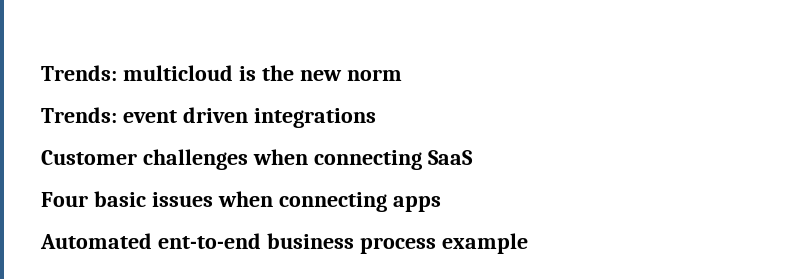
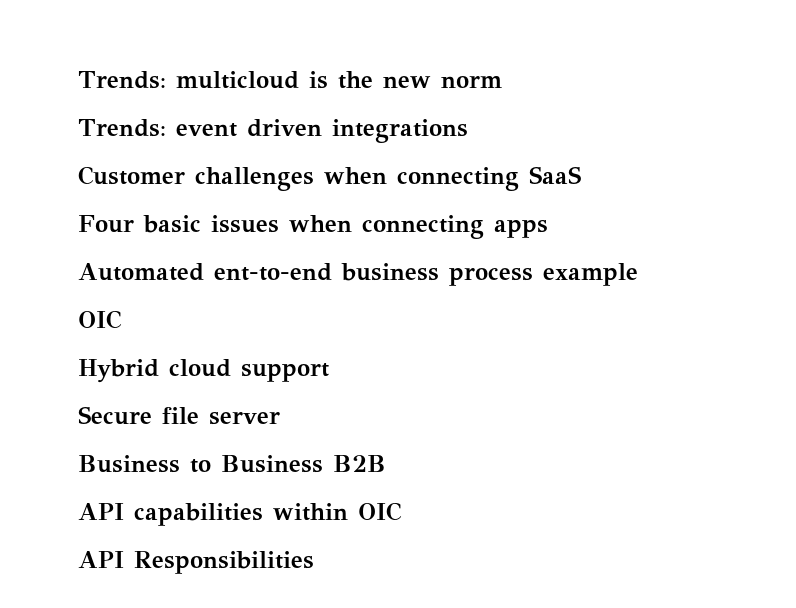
  Automated ent-to-end business process example
+ OIC
+ Hybrid cloud support
+ Secure file server
+ Business to Business B2B
+ API capabilities within OIC
+ API Responsibilities

